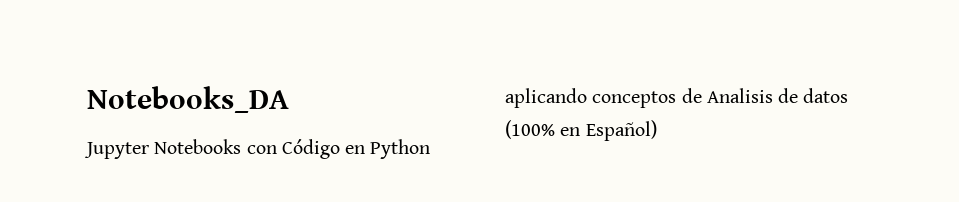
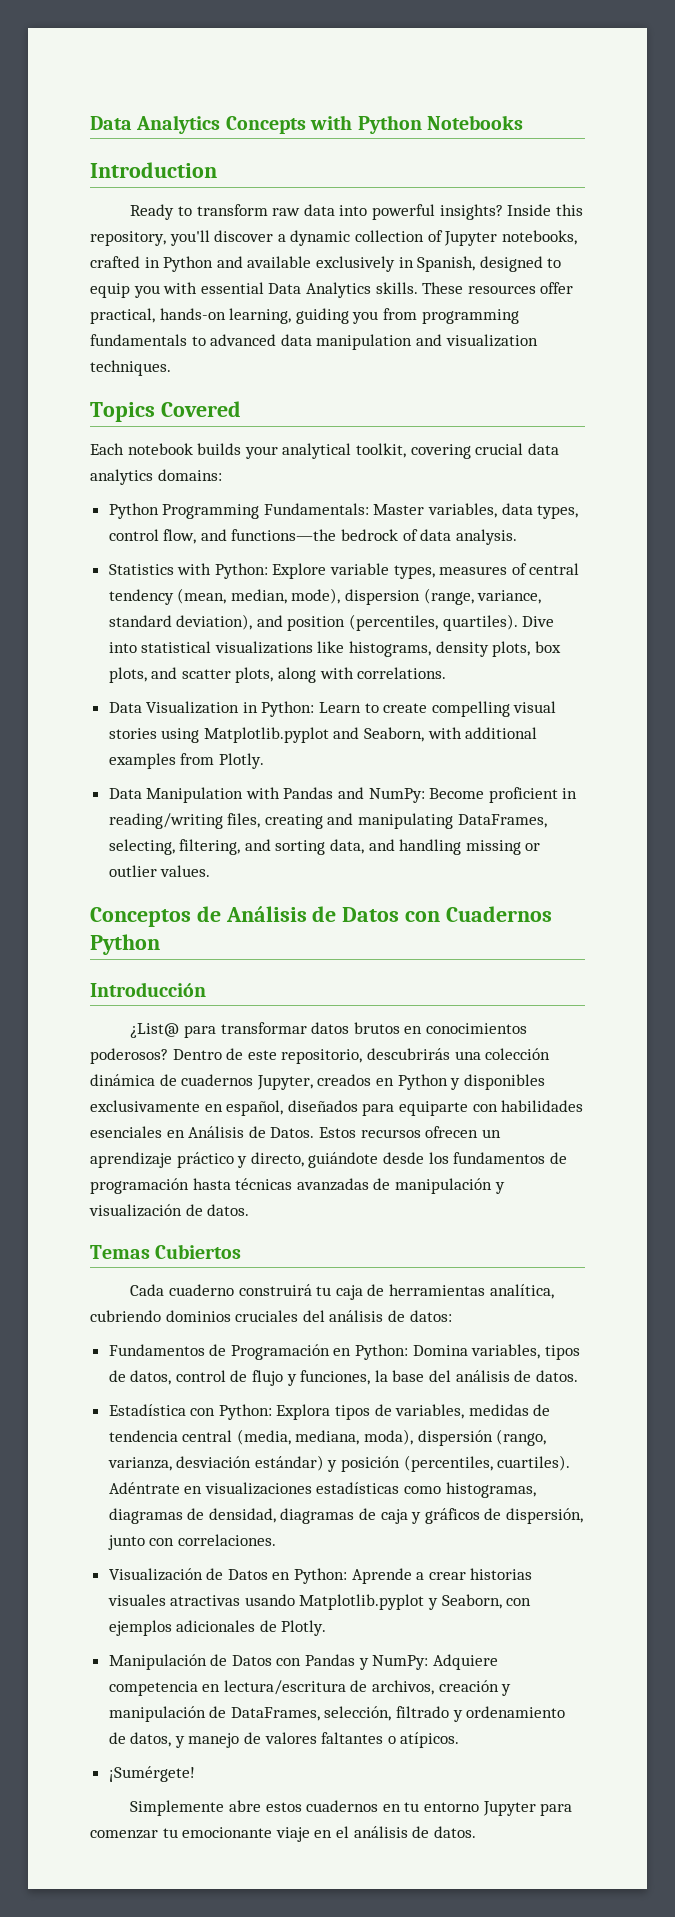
- Notebooks_DA
- Jupyter Notebooks con Código en Python aplicando conceptos de Analisis de datos (100% en Español)
+ Data Analytics Concepts with Python Notebooks
+ Introduction
+ Ready to transform raw data into powerful insights? Inside this repository, you'll discover a dynamic collection of Jupyter notebooks, crafted in Python and available exclusively in Spanish, designed to equip you with essential Data Analytics skills. These resources offer practical, hands-on learning, guiding you from programming fundamentals to advanced data manipulation and visualization techniques.
+ Topics Covered
+ Each notebook builds your analytical toolkit, covering crucial data analytics domains:
+ Python Programming Fundamentals: Master variables, data types, control flow, and functions—the bedrock of data analysis.
+ Statistics with Python: Explore variable types, measures of central tendency (mean, median, mode), dispersion (range, variance, standard deviation), and position (percentiles, quartiles). Dive into statistical visualizations like histograms, density plots, box plots, and scatter plots, along with correlations.
+ Data Visualization in Python: Learn to create compelling visual stories using Matplotlib.pyplot and Seaborn, with additional examples from Plotly.
+ Data Manipulation with Pandas and NumPy: Become proficient in reading/writing files, creating and manipulating DataFrames, selecting, filtering, and sorting data, and handling missing or outlier values.
+ Conceptos de Análisis de Datos con Cuadernos Python
+ Introducción
+ ¿List@ para transformar datos brutos en conocimientos poderosos? Dentro de este repositorio, descubrirás una colección dinámica de cuadernos Jupyter, creados en Python y disponibles exclusivamente en español, diseñados para equiparte con habilidades esenciales en Análisis de Datos. Estos recursos ofrecen un aprendizaje práctico y directo, guiándote desde los fundamentos de programación hasta técnicas avanzadas de manipulación y visualización de datos.
+ Temas Cubiertos
+ Cada cuaderno construirá tu caja de herramientas analítica, cubriendo dominios cruciales del análisis de datos:
+ Fundamentos de Programación en Python: Domina variables, tipos de datos, control de flujo y funciones, la base del análisis de datos.
+ Estadística con Python: Explora tipos de variables, medidas de tendencia central (media, mediana, moda), dispersión (rango, varianza, desviación estándar) y posición (percentiles, cuartiles). Adéntrate en visualizaciones estadísticas como histogramas, diagramas de densidad, diagramas de caja y gráficos de dispersión, junto con correlaciones.
+ Visualización de Datos en Python: Aprende a crear historias visuales atractivas usando Matplotlib.pyplot y Seaborn, con ejemplos adicionales de Plotly.
+ Manipulación de Datos con Pandas y NumPy: Adquiere competencia en lectura/escritura de archivos, creación y manipulación de DataFrames, selección, filtrado y ordenamiento de datos, y manejo de valores faltantes o atípicos.
+ ¡Sumérgete!
+ Simplemente abre estos cuadernos en tu entorno Jupyter para comenzar tu emocionante viaje en el análisis de datos.

